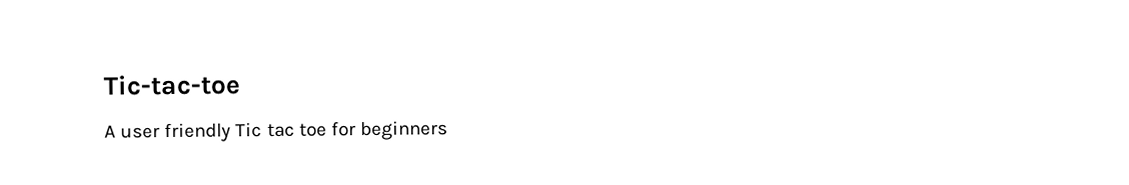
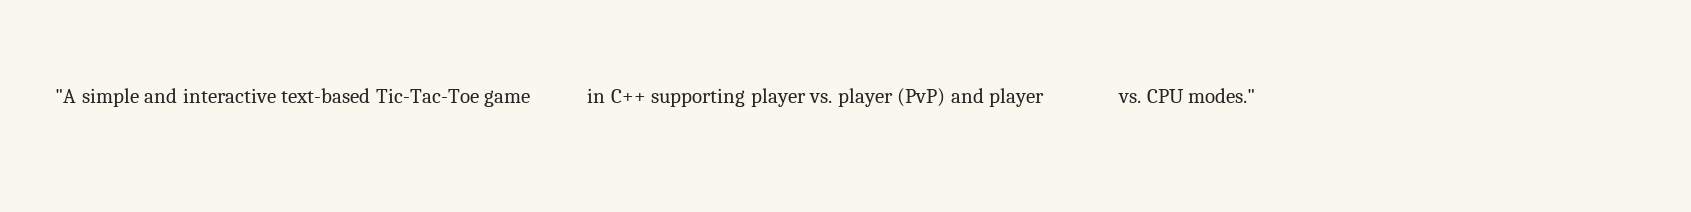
- Tic-tac-toe
- A user friendly Tic tac toe for beginners
+ "A simple and interactive text-based Tic-Tac-Toe game in C++ supporting player vs. player (PvP) and player vs. CPU modes."

